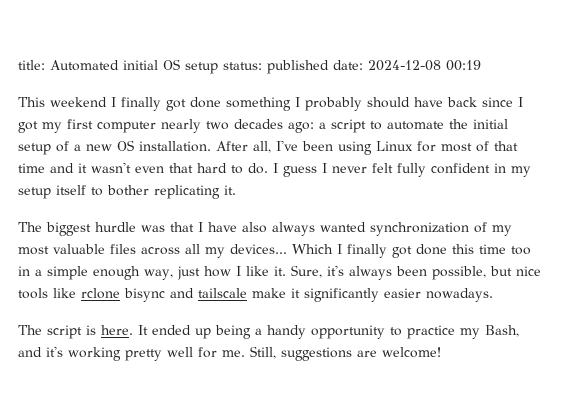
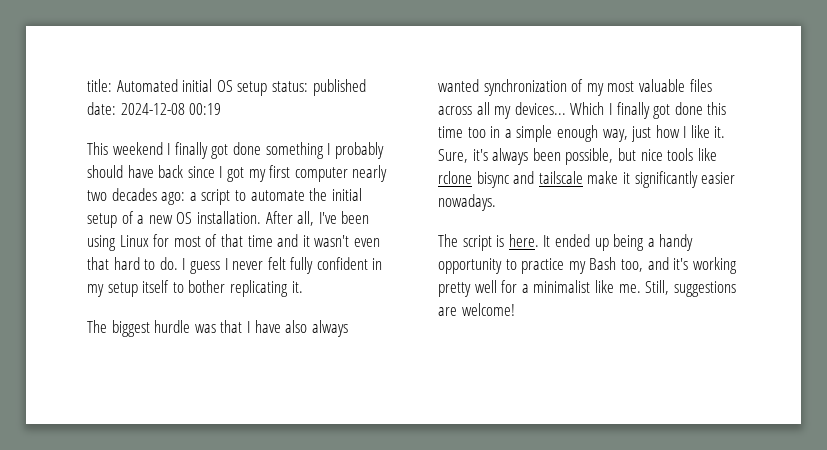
- It ended up being a handy opportunity to practice my Bash, and it's working pretty well for me.
+ It ended up being a handy opportunity to practice my Bash too, and it's working pretty well for a minimalist like me.

